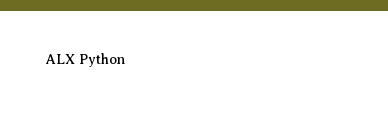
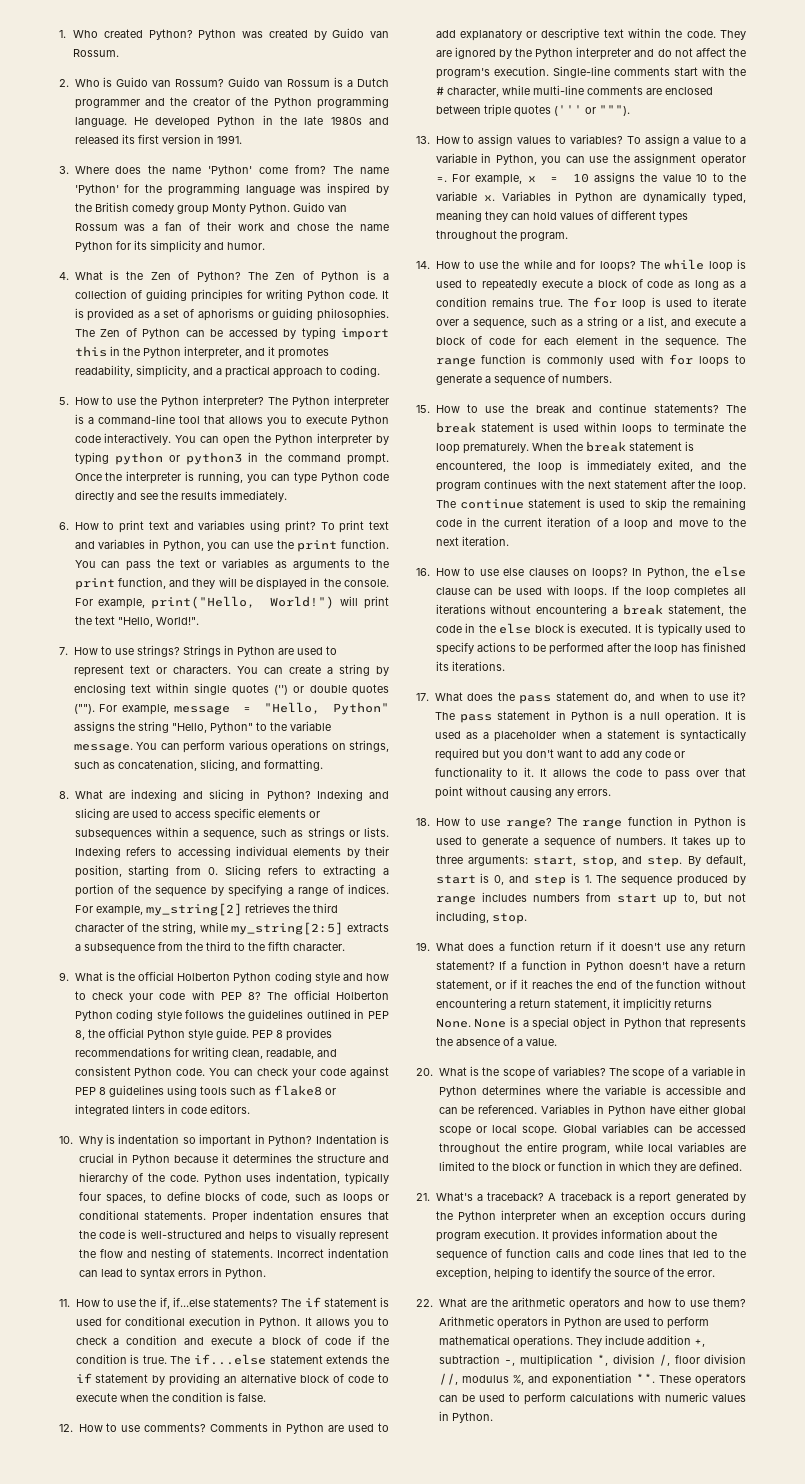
- ALX Python
+ 1. Who created Python? Python was created by Guido van Rossum.
+ 2. Who is Guido van Rossum? Guido van Rossum is a Dutch programmer and the creator of the Python programming language. He developed Python in the late 1980s and released its first version in 1991.
+ 3. Where does the name 'Python' come from? The name 'Python' for the programming language was inspired by the British comedy group Monty Python. Guido van Rossum was a fan of their work and chose the name Python for its simplicity and humor.
+ 4. What is the Zen of Python? The Zen of Python is a collection of guiding principles for writing Python code. It is provided as a set of aphorisms or guiding philosophies. The Zen of Python can be accessed by typing import this in the Python interpreter, and it promotes readability, simplicity, and a practical approach to coding.
+ 5. How to use the Python interpreter? The Python interpreter is a command-line tool that allows you to execute Python code interactively. You can open the Python interpreter by typing python or python3 in the command prompt. Once the interpreter is running, you can type Python code directly and see the results immediately.
+ 6. How to print text and variables using print? To print text and variables in Python, you can use the print function. You can pass the text or variables as arguments to the print function, and they will be displayed in the console. For example, print("Hello, World!") will print the text "Hello, World!".
+ 7. How to use strings? Strings in Python are used to represent text or characters. You can create a string by enclosing text within single quotes ('') or double quotes (""). For example, message = "Hello, Python" assigns the string "Hello, Python" to the variable message. You can perform various operations on strings, such as concatenation, slicing, and formatting.
+ 8. What are indexing and slicing in Python? Indexing and slicing are used to access specific elements or subsequences within a sequence, such as strings or lists. Indexing refers to accessing individual elements by their position, starting from 0. Slicing refers to extracting a portion of the sequence by specifying a range of indices. For example, my_string[2] retrieves the third character of the string, while my_string[2:5] extracts a subsequence from the third to the fifth character.
+ 9. What is the official Holberton Python coding style and how to check your code with PEP 8? The official Holberton Python coding style follows the guidelines outlined in PEP 8, the official Python style guide. PEP 8 provides recommendations for writing clean, readable, and consistent Python code. You can check your code against PEP 8 guidelines using tools such as flake8 or integrated linters in code editors.
+ 10. Why is indentation so important in Python? Indentation is crucial in Python because it determines the structure and hierarchy of the code. Python uses indentation, typically four spaces, to define blocks of code, such as loops or conditional statements. Proper indentation ensures that the code is well-structured and helps to visually represent the flow and nesting of statements. Incorrect indentation can lead to syntax errors in Python.
+ 11. How to use the if, if...else statements? The if statement is used for conditional execution in Python. It allows you to check a condition and execute a block of code if the condition is true. The if...else statement extends the if statement by providing an alternative block of code to execute when the condition is false.
+ 12. How to use comments? Comments in Python are used to add explanatory or descriptive text within the code. They are ignored by the Python interpreter and do not affect the program's execution. Single-line comments start with the # character, while multi-line comments are enclosed between triple quotes (''' or """).
+ 13. How to assign values to variables? To assign a value to a variable in Python, you can use the assignment operator =. For example, x = 10 assigns the value 10 to the variable x. Variables in Python are dynamically typed, meaning they can hold values of different types throughout the program.
+ 14. How to use the while and for loops? The while loop is used to repeatedly execute a block of code as long as a condition remains true. The for loop is used to iterate over a sequence, such as a string or a list, and execute a block of code for each element in the sequence. The range function is commonly used with for loops to generate a sequence of numbers.
+ 15. How to use the break and continue statements? The break statement is used within loops to terminate the loop prematurely. When the break statement is encountered, the loop is immediately exited, and the program continues with the next statement after the loop. The continue statement is used to skip the remaining code in the current iteration of a loop and move to the next iteration.
+ 16. How to use else clauses on loops? In Python, the else clause can be used with loops. If the loop completes all iterations without encountering a break statement, the code in the else block is executed. It is typically used to specify actions to be performed after the loop has finished its iterations.
+ 17. What does the pass statement do, and when to use it? The pass statement in Python is a null operation. It is used as a placeholder when a statement is syntactically required but you don't want to add any code or functionality to it. It allows the code to pass over that point without causing any errors.
+ 18. How to use range? The range function in Python is used to generate a sequence of numbers. It takes up to three arguments: start, stop, and step. By default, start is 0, and step is 1. The sequence produced by range includes numbers from start up to, but not including, stop.
+ 19. What does a function return if it doesn't use any return statement? If a function in Python doesn't have a return statement, or if it reaches the end of the function without encountering a return statement, it implicitly returns None. None is a special object in Python that represents the absence of a value.
+ 20. What is the scope of variables? The scope of a variable in Python determines where the variable is accessible and can be referenced. Variables in Python have either global scope or local scope. Global variables can be accessed throughout the entire program, while local variables are limited to the block or function in which they are defined.
+ 21. What's a traceback? A traceback is a report generated by the Python interpreter when an exception occurs during program execution. It provides information about the sequence of function calls and code lines that led to the exception, helping to identify the source of the error.
+ 22. What are the arithmetic operators and how to use them? Arithmetic operators in Python are used to perform mathematical operations. They include addition +, subtraction -, multiplication *, division /, floor division //, modulus %, and exponentiation **. These operators can be used to perform calculations with numeric values in Python.

